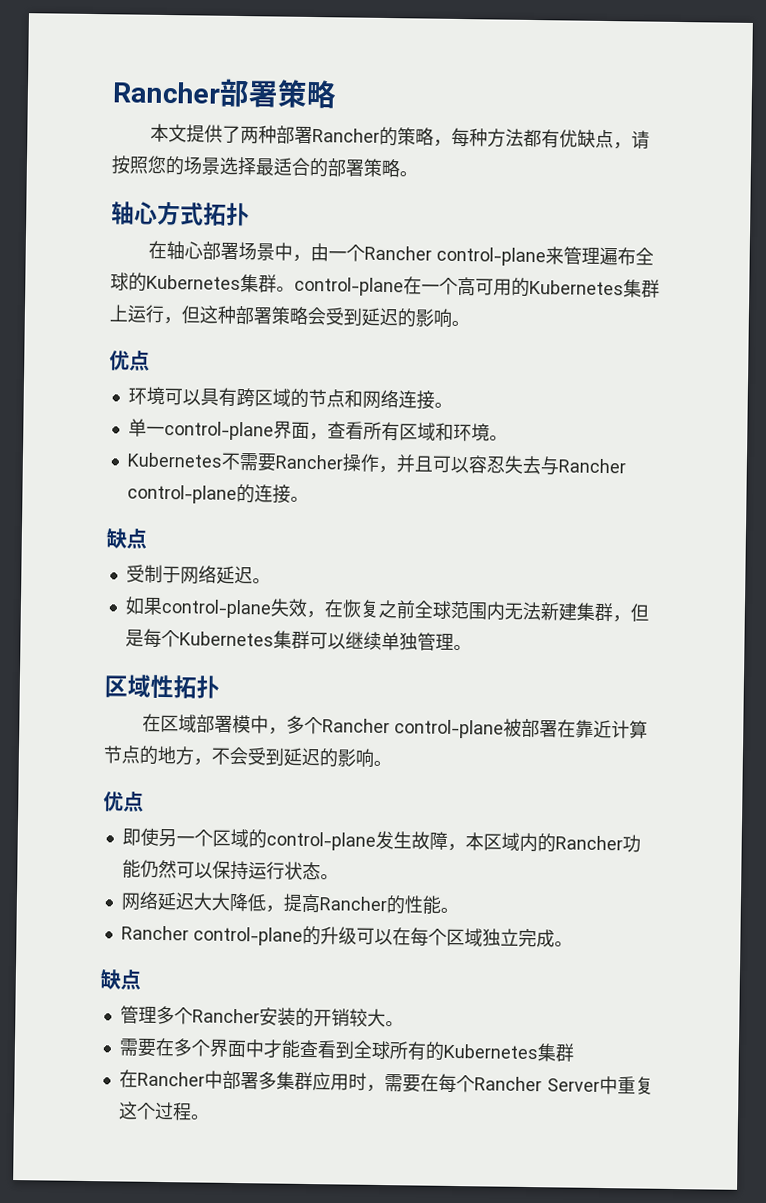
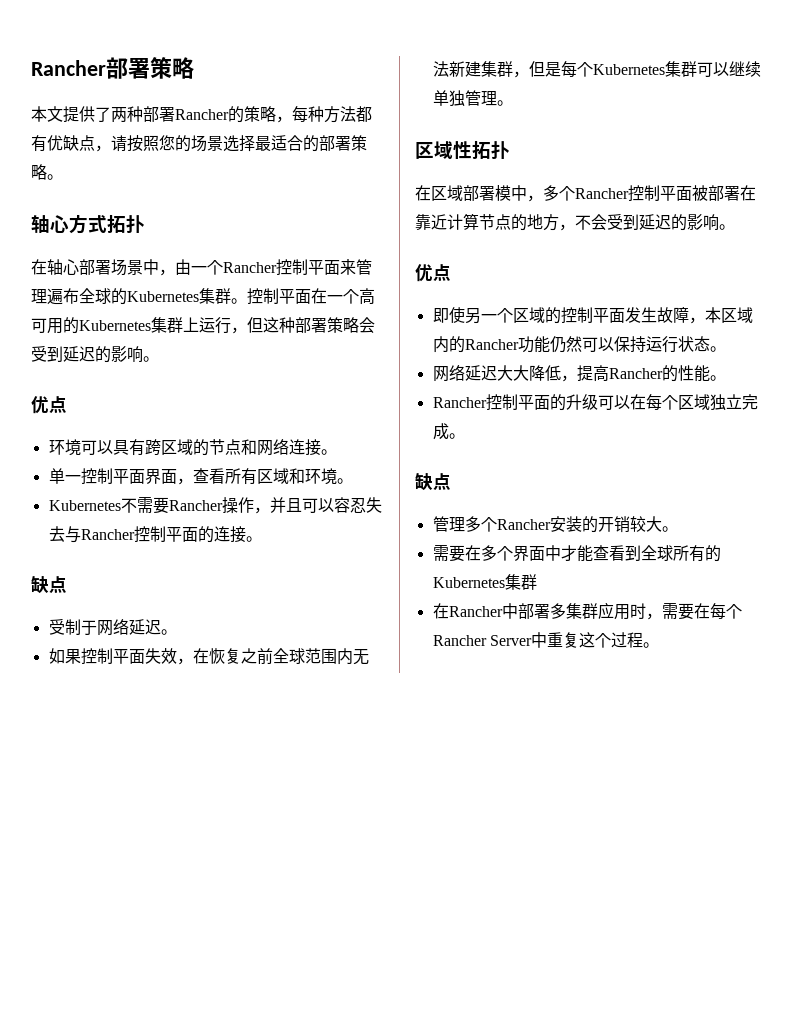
- 在轴心部署场景中，由一个Rancher control-plane来管理遍布全球的Kubernetes集群。control-plane在一个高可用的Kubernetes集群上运行，但这种部署策略会受到延迟的影响。
+ 在轴心部署场景中，由一个Rancher控制平面来管理遍布全球的Kubernetes集群。控制平面在一个高可用的Kubernetes集群上运行，但这种部署策略会受到延迟的影响。
- 单一control-plane界面，查看所有区域和环境。
+ 单一控制平面界面，查看所有区域和环境。
- Kubernetes不需要Rancher操作，并且可以容忍失去与Rancher control-plane的连接。
+ Kubernetes不需要Rancher操作，并且可以容忍失去与Rancher控制平面的连接。
- 如果control-plane失效，在恢复之前全球范围内无法新建集群，但是每个Kubernetes集群可以继续单独管理。
+ 如果控制平面失效，在恢复之前全球范围内无法新建集群，但是每个Kubernetes集群可以继续单独管理。
- 在区域部署模中，多个Rancher control-plane被部署在靠近计算节点的地方，不会受到延迟的影响。
+ 在区域部署模中，多个Rancher控制平面被部署在靠近计算节点的地方，不会受到延迟的影响。
- 即使另一个区域的control-plane发生故障，本区域内的Rancher功能仍然可以保持运行状态。
+ 即使另一个区域的控制平面发生故障，本区域内的Rancher功能仍然可以保持运行状态。
- Rancher control-plane的升级可以在每个区域独立完成。
+ Rancher控制平面的升级可以在每个区域独立完成。

